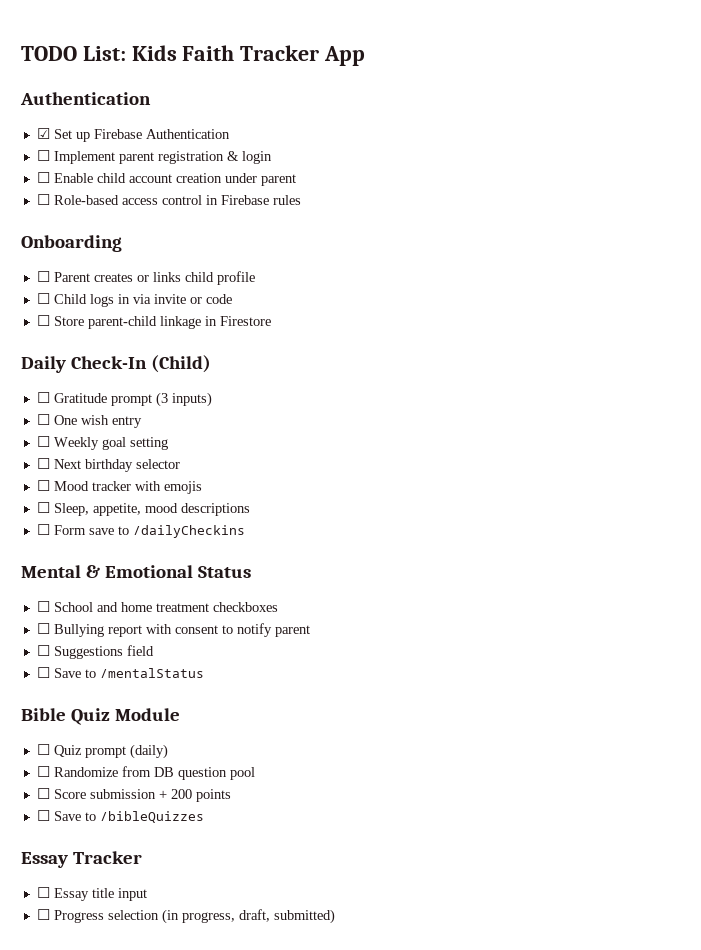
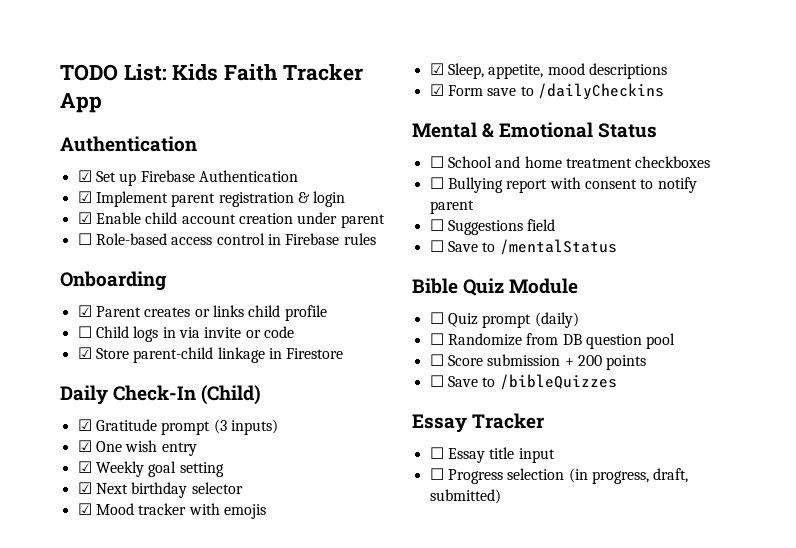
- ☐ Implement parent registration & login
+ ☑ Implement parent registration & login
- ☐ Enable child account creation under parent
+ ☑ Enable child account creation under parent
- ☐ Parent creates or links child profile
+ ☑ Parent creates or links child profile
- ☐ Store parent-child linkage in Firestore
+ ☑ Store parent-child linkage in Firestore
- ☐ Gratitude prompt (3 inputs)
+ ☑ Gratitude prompt (3 inputs)
- ☐ One wish entry
+ ☑ One wish entry
- ☐ Weekly goal setting
+ ☑ Weekly goal setting
- ☐ Next birthday selector
+ ☑ Next birthday selector
- ☐ Mood tracker with emojis
+ ☑ Mood tracker with emojis
- ☐ Sleep, appetite, mood descriptions
+ ☑ Sleep, appetite, mood descriptions
- ☐ Form save to /dailyCheckins
+ ☑ Form save to /dailyCheckins

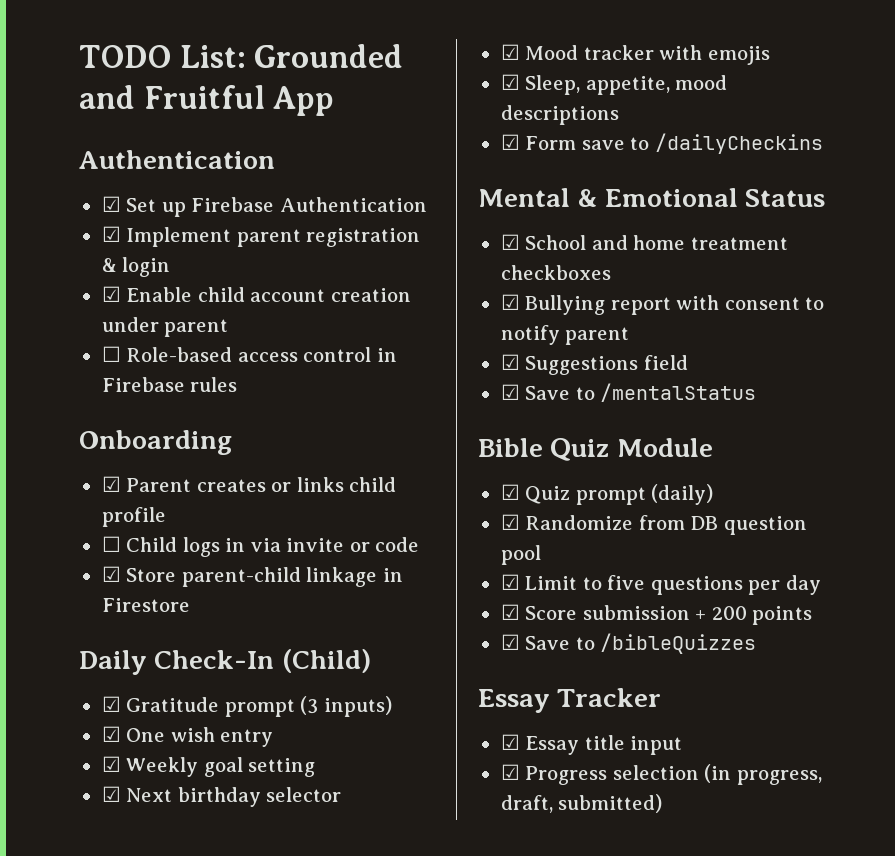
- TODO List: Kids Faith Tracker App
+ TODO List: Grounded and Fruitful App
- ☐ School and home treatment checkboxes
+ ☑ School and home treatment checkboxes
- ☐ Bullying report with consent to notify parent
+ ☑ Bullying report with consent to notify parent
- ☐ Suggestions field
+ ☑ Suggestions field
- ☐ Save to /mentalStatus
+ ☑ Save to /mentalStatus
- ☐ Quiz prompt (daily)
+ ☑ Quiz prompt (daily)
- ☐ Randomize from DB question pool
+ ☑ Randomize from DB question pool
- ☐ Score submission + 200 points
+ ☑ Limit to five questions per day
+ ☑ Score submission + 200 points
- ☐ Save to /bibleQuizzes
+ ☑ Save to /bibleQuizzes
- ☐ Essay title input
+ ☑ Essay title input
- ☐ Progress selection (in progress, draft, submitted)
+ ☑ Progress selection (in progress, draft, submitted)

